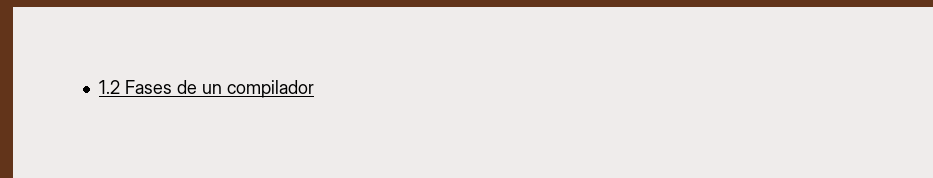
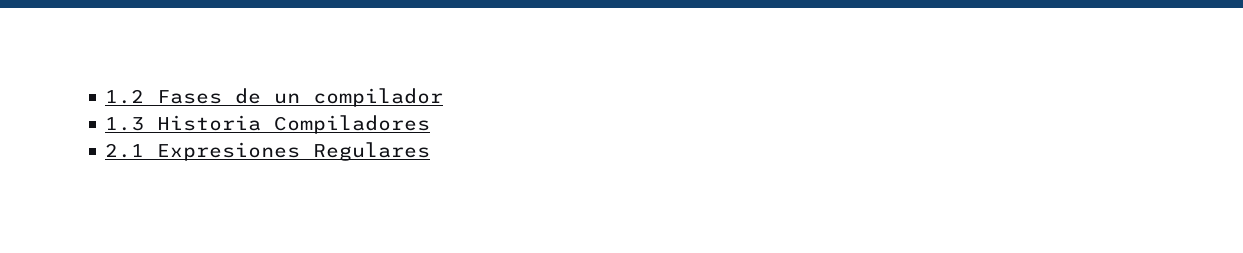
+ 1.3 Historia Compiladores
+ 2.1 Expresiones Regulares

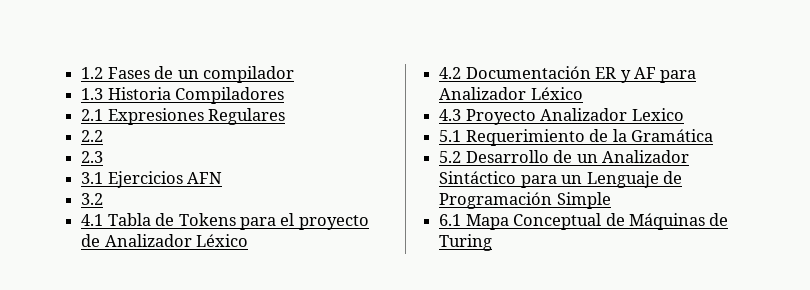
+ 2.2
+ 2.3
+ 3.1 Ejercicios AFN
+ 3.2
+ 4.1 Tabla de Tokens para el proyecto de Analizador Léxico
+ 4.2 Documentación ER y AF para Analizador Léxico
+ 4.3 Proyecto Analizador Lexico
+ 5.1 Requerimiento de la Gramática
+ 5.2 Desarrollo de un Analizador Sintáctico para un Lenguaje de Programación Simple
+ 6.1 Mapa Conceptual de Máquinas de Turing

